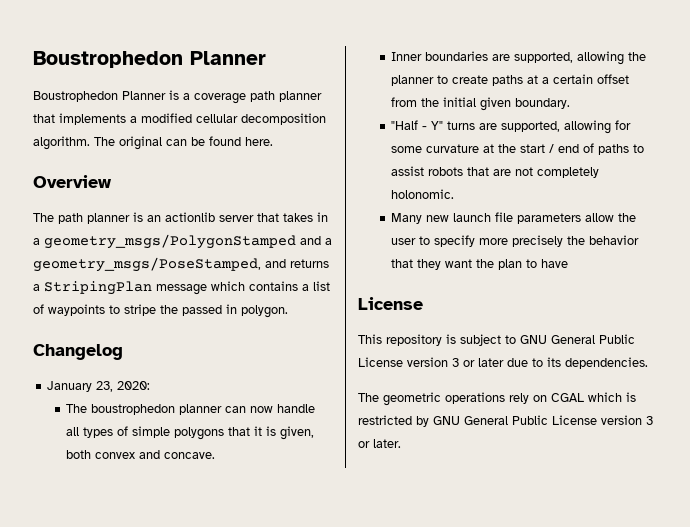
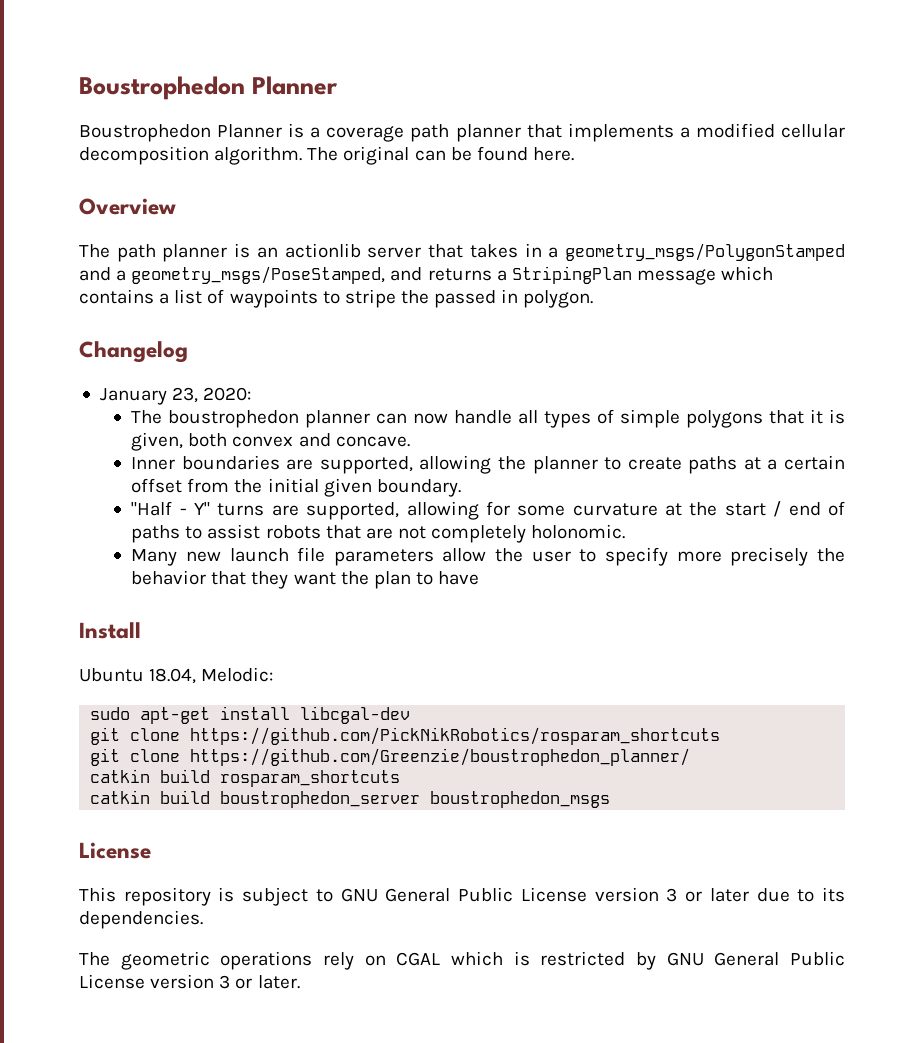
+ Install
+ Ubuntu 18.04, Melodic:
+ sudo apt-get install libcgal-dev
+ git clone https://github.com/PickNikRobotics/rosparam_shortcuts
+ git clone https://github.com/Greenzie/boustrophedon_planner/
+ catkin build rosparam_shortcuts
+ catkin build boustrophedon_server boustrophedon_msgs

